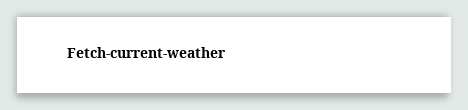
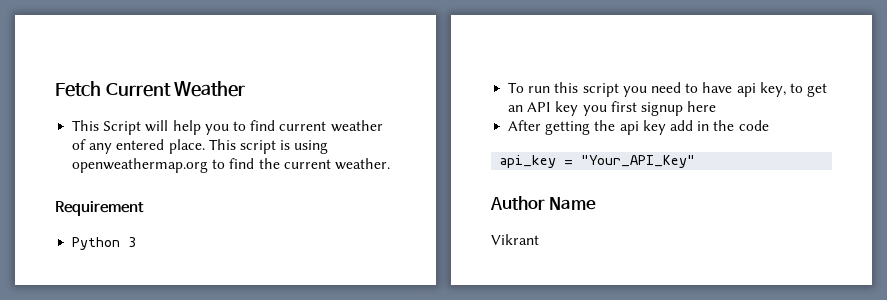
- Fetch-current-weather
+ Fetch Current Weather
+ This Script will help you to find current weather of any entered place. This script is using openweathermap.org to find the current weather.
+ Requirement
+ Python 3
+ To run this script you need to have api key, to get an API key you first signup here
+ After getting the api key add in the code
+ api_key = "Your_API_Key"
+ Author Name
+ Vikrant

